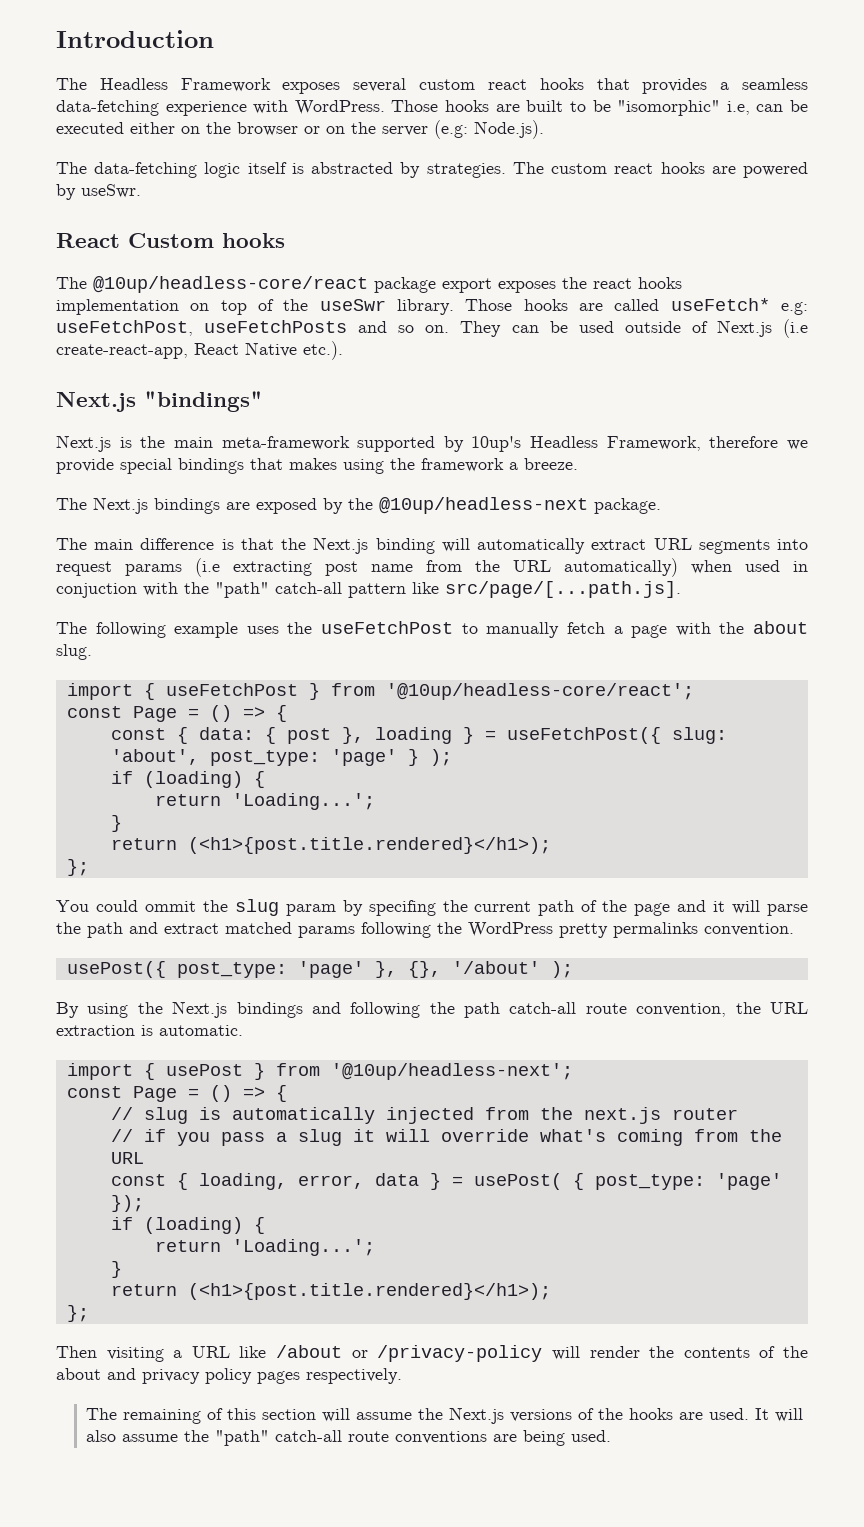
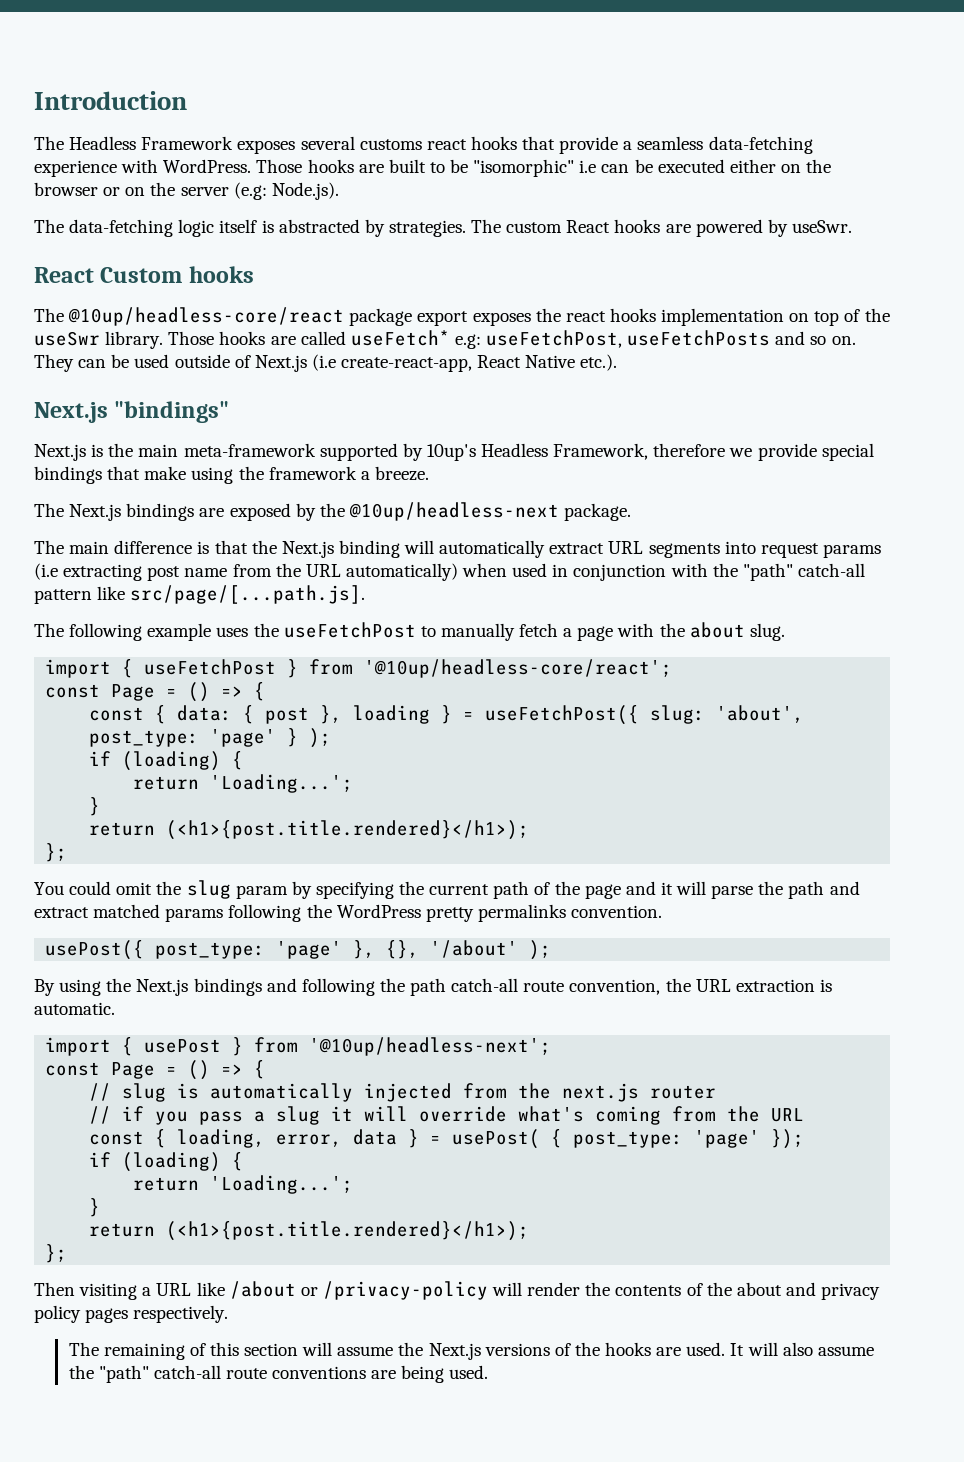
- The Headless Framework exposes several custom react hooks that provides a seamless data-fetching experience with WordPress.
+ The Headless Framework exposes several customs react hooks that provide a seamless data-fetching experience with WordPress.
- Those hooks are built to be "isomorphic" i.e, can be executed either on the browser or on the server (e.g: Node.js).
+ Those hooks are built to be "isomorphic" i.e can be executed either on the browser or on the server (e.g: Node.js).
- The custom react hooks are powered by useSwr.
+ The custom React hooks are powered by useSwr.
- Next.js is the main meta-framework supported by 10up's Headless Framework, therefore we provide special bindings that makes using the framework a breeze.
+ Next.js is the main meta-framework supported by 10up's Headless Framework, therefore we provide special bindings that make using the framework a breeze.
- The main difference is that the Next.js binding will automatically extract URL segments into request params (i.e extracting post name from the URL automatically) when used in conjuction with the "path" catch-all pattern like src/page/[...path.js].
+ The main difference is that the Next.js binding will automatically extract URL segments into request params (i.e extracting post name from the URL automatically) when used in conjunction with the "path" catch-all pattern like src/page/[...path.js].
- You could ommit the slug param by specifing the current path of the page and it will parse the path and extract matched params following the WordPress pretty permalinks convention.
+ You could omit the slug param by specifying the current path of the page and it will parse the path and extract matched params following the WordPress pretty permalinks convention.

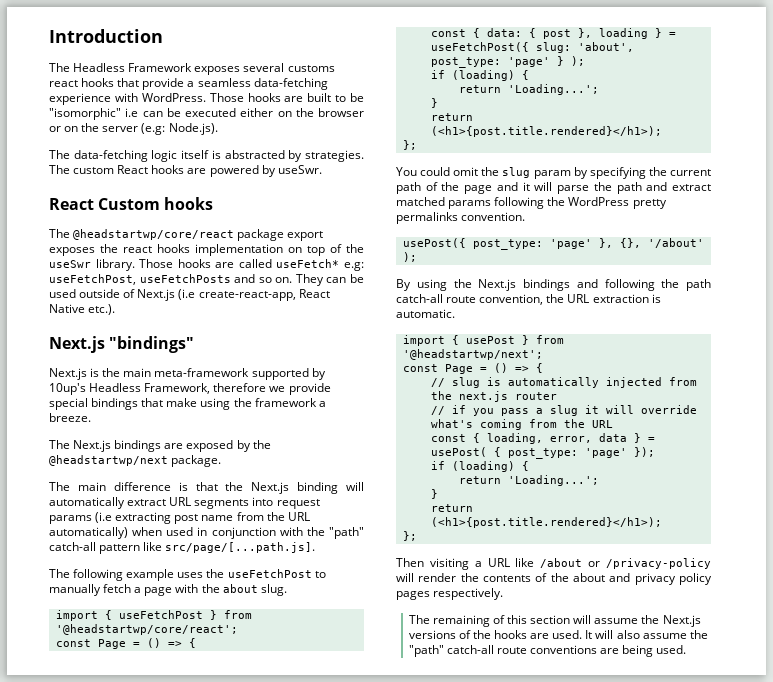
- The @10up/headless-core/react package export exposes the react hooks implementation on top of the useSwr library.
+ The @headstartwp/core/react package export exposes the react hooks implementation on top of the useSwr library.
- The Next.js bindings are exposed by the @10up/headless-next package.
+ The Next.js bindings are exposed by the @headstartwp/next package.
- import { useFetchPost } from '@10up/headless-core/react';
+ import { useFetchPost } from '@headstartwp/core/react';
- import { usePost } from '@10up/headless-next';
+ import { usePost } from '@headstartwp/next';

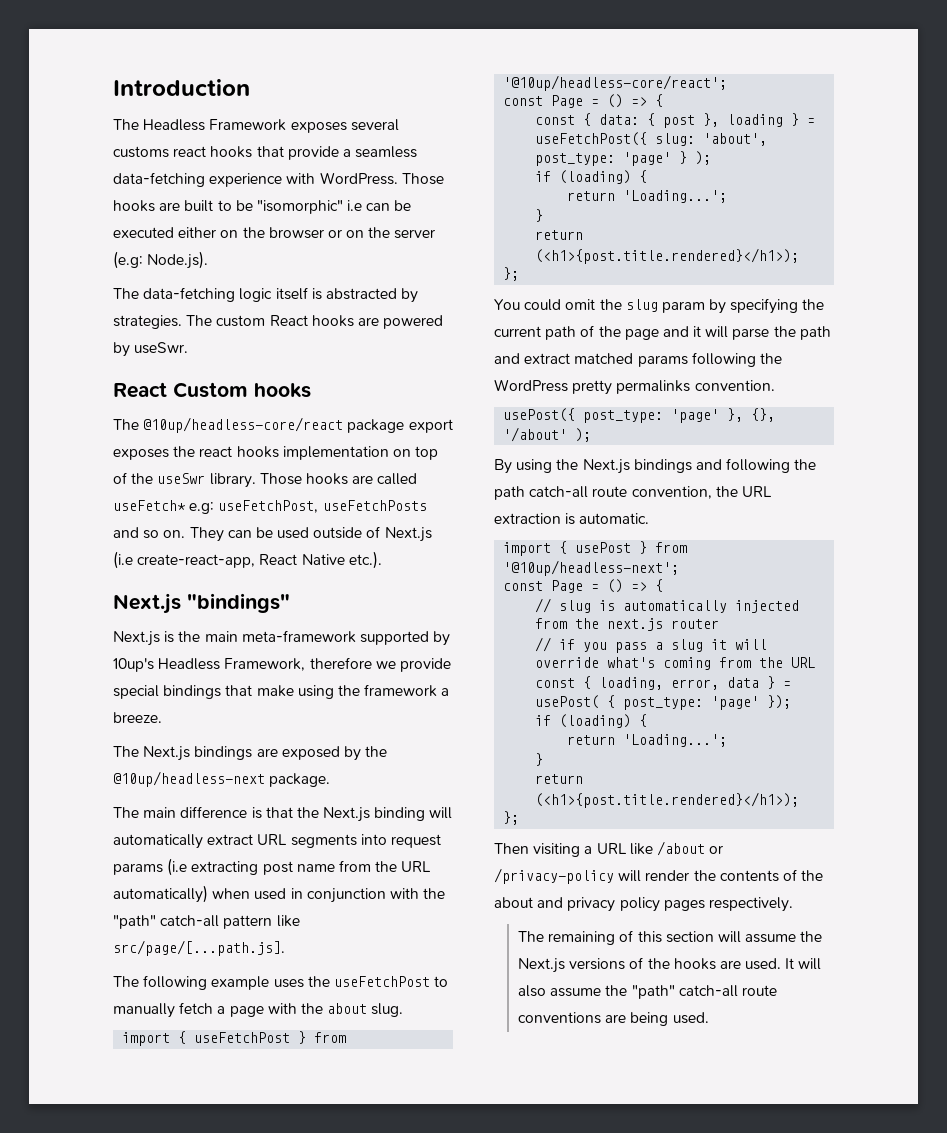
- The @headstartwp/core/react package export exposes the react hooks implementation on top of the useSwr library.
+ The @10up/headless-core/react package export exposes the react hooks implementation on top of the useSwr library.
- The Next.js bindings are exposed by the @headstartwp/next package.
+ The Next.js bindings are exposed by the @10up/headless-next package.
- import { useFetchPost } from '@headstartwp/core/react';
+ import { useFetchPost } from '@10up/headless-core/react';
- import { usePost } from '@headstartwp/next';
+ import { usePost } from '@10up/headless-next';

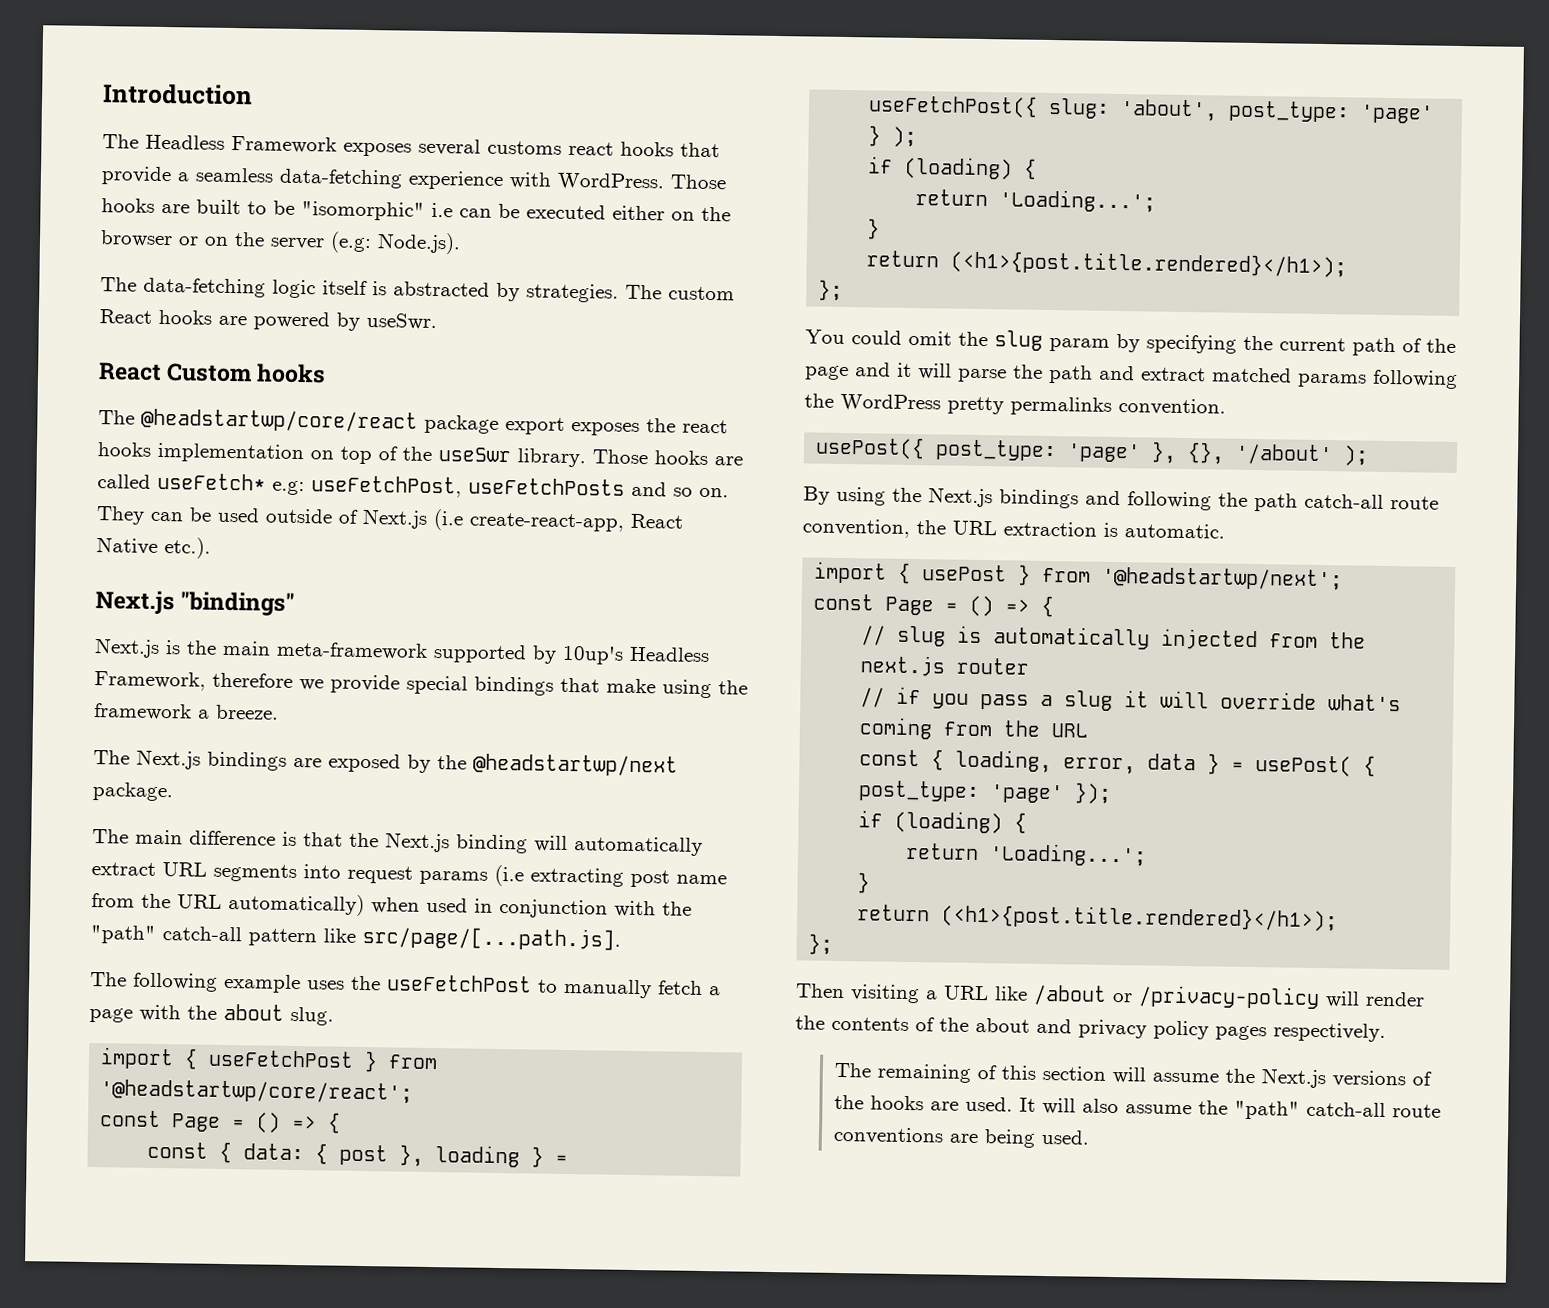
- The @10up/headless-core/react package export exposes the react hooks implementation on top of the useSwr library.
+ The @headstartwp/core/react package export exposes the react hooks implementation on top of the useSwr library.
- The Next.js bindings are exposed by the @10up/headless-next package.
+ The Next.js bindings are exposed by the @headstartwp/next package.
- import { useFetchPost } from '@10up/headless-core/react';
+ import { useFetchPost } from '@headstartwp/core/react';
- import { usePost } from '@10up/headless-next';
+ import { usePost } from '@headstartwp/next';

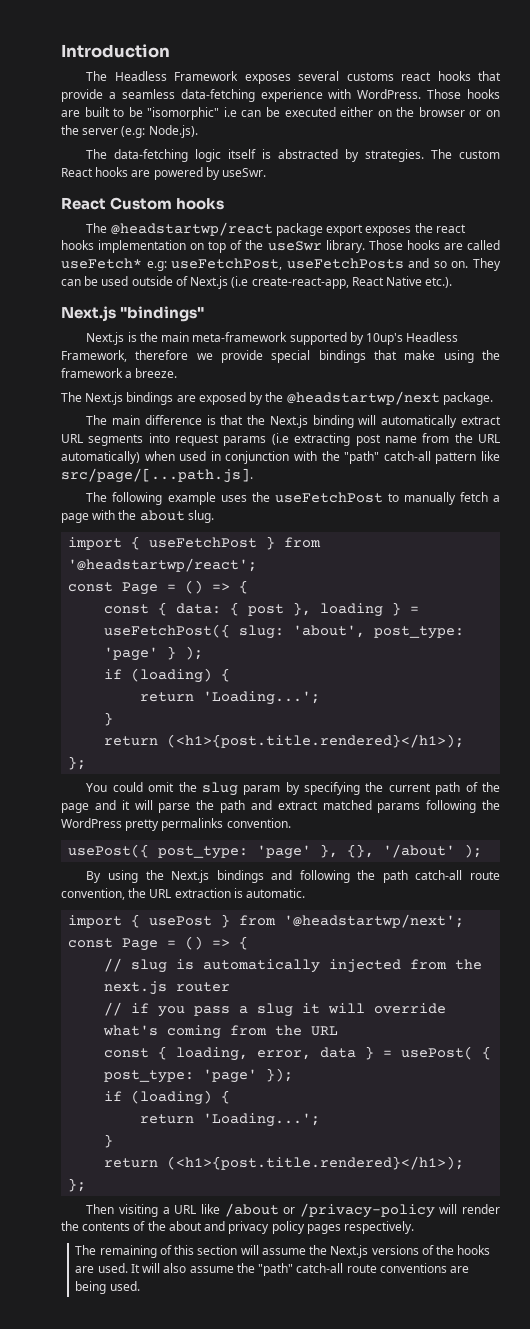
- The @headstartwp/core/react package export exposes the react hooks implementation on top of the useSwr library.
+ The @headstartwp/react package export exposes the react hooks implementation on top of the useSwr library.
- import { useFetchPost } from '@headstartwp/core/react';
+ import { useFetchPost } from '@headstartwp/react';

